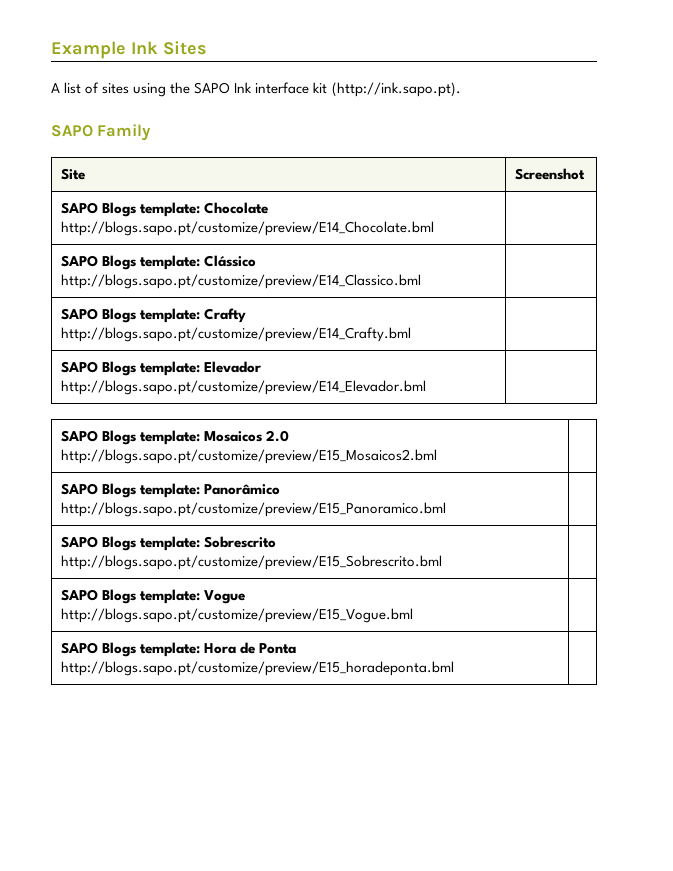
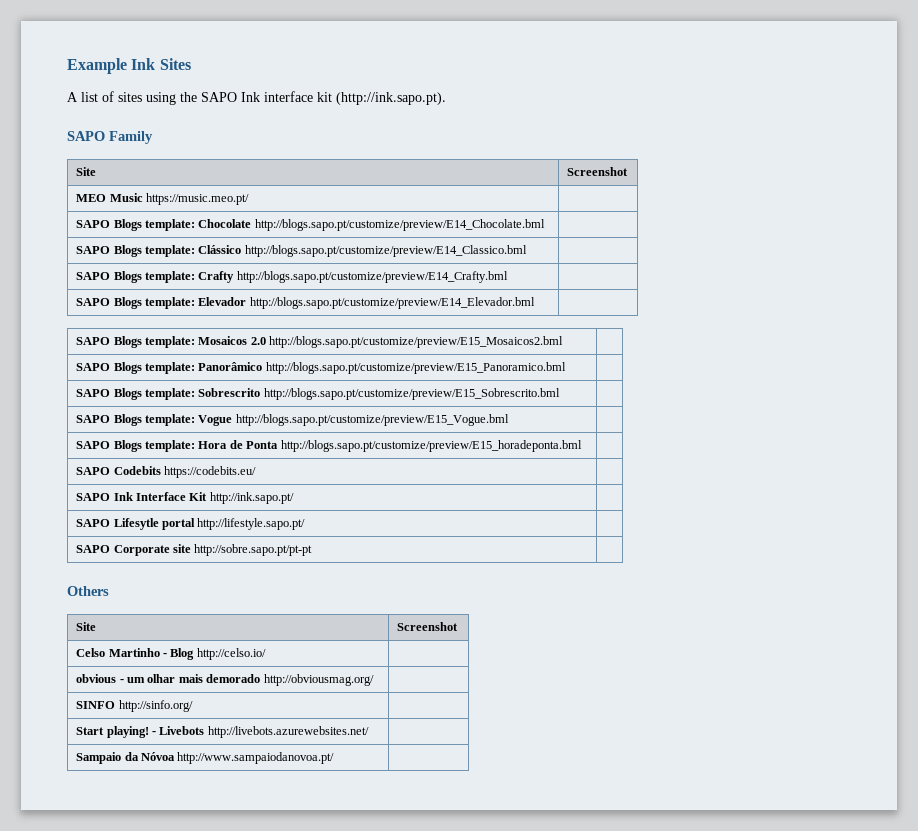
+ MEO Music https://music.meo.pt/ |
+ SAPO Codebits https://codebits.eu/ |
+ SAPO Ink Interface Kit http://ink.sapo.pt/ |
+ SAPO Lifesytle portal http://lifestyle.sapo.pt/ |
+ SAPO Corporate site http://sobre.sapo.pt/pt-pt |
+ Others
+ Site | Screenshot
+ Celso Martinho - Blog http://celso.io/ |
+ obvious - um olhar mais demorado http://obviousmag.org/ |
+ SINFO http://sinfo.org/ |
+ Start playing! - Livebots http://livebots.azurewebsites.net/ |
+ Sampaio da Nóvoa http://www.sampaiodanovoa.pt/ |

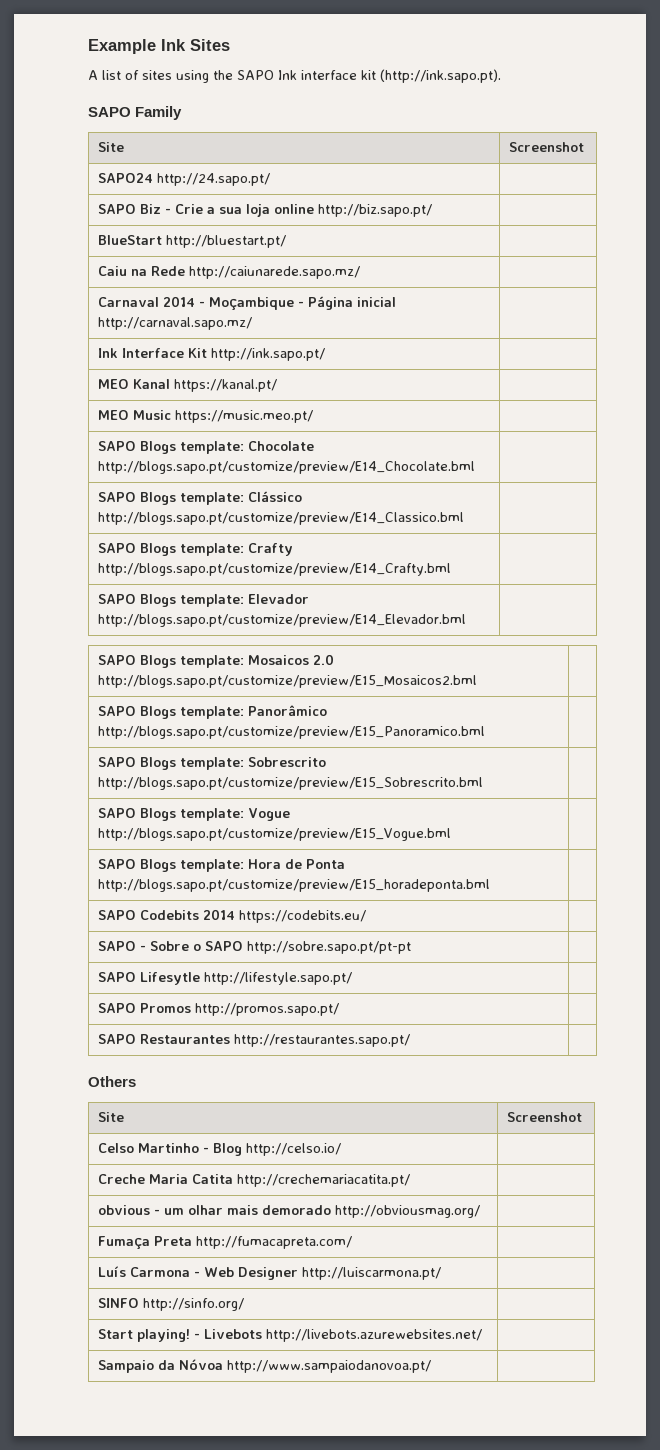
+ SAPO24 http://24.sapo.pt/ |
+ SAPO Biz - Crie a sua loja online http://biz.sapo.pt/ |
+ BlueStart http://bluestart.pt/ |
+ Caiu na Rede http://caiunarede.sapo.mz/ |
+ Carnaval 2014 - Moçambique - Página inicial http://carnaval.sapo.mz/ |
+ Ink Interface Kit http://ink.sapo.pt/ |
+ MEO Kanal https://kanal.pt/ |
- SAPO Codebits https://codebits.eu/ |
+ SAPO Codebits 2014 https://codebits.eu/ |
- SAPO Ink Interface Kit http://ink.sapo.pt/ |
+ SAPO - Sobre o SAPO http://sobre.sapo.pt/pt-pt |
- SAPO Lifesytle portal http://lifestyle.sapo.pt/ |
+ SAPO Lifesytle http://lifestyle.sapo.pt/ |
- SAPO Corporate site http://sobre.sapo.pt/pt-pt |
+ SAPO Promos http://promos.sapo.pt/ |
+ SAPO Restaurantes http://restaurantes.sapo.pt/ |
+ Creche Maria Catita http://crechemariacatita.pt/ |
+ Fumaça Preta http://fumacapreta.com/ |
+ Luís Carmona - Web Designer http://luiscarmona.pt/ |

